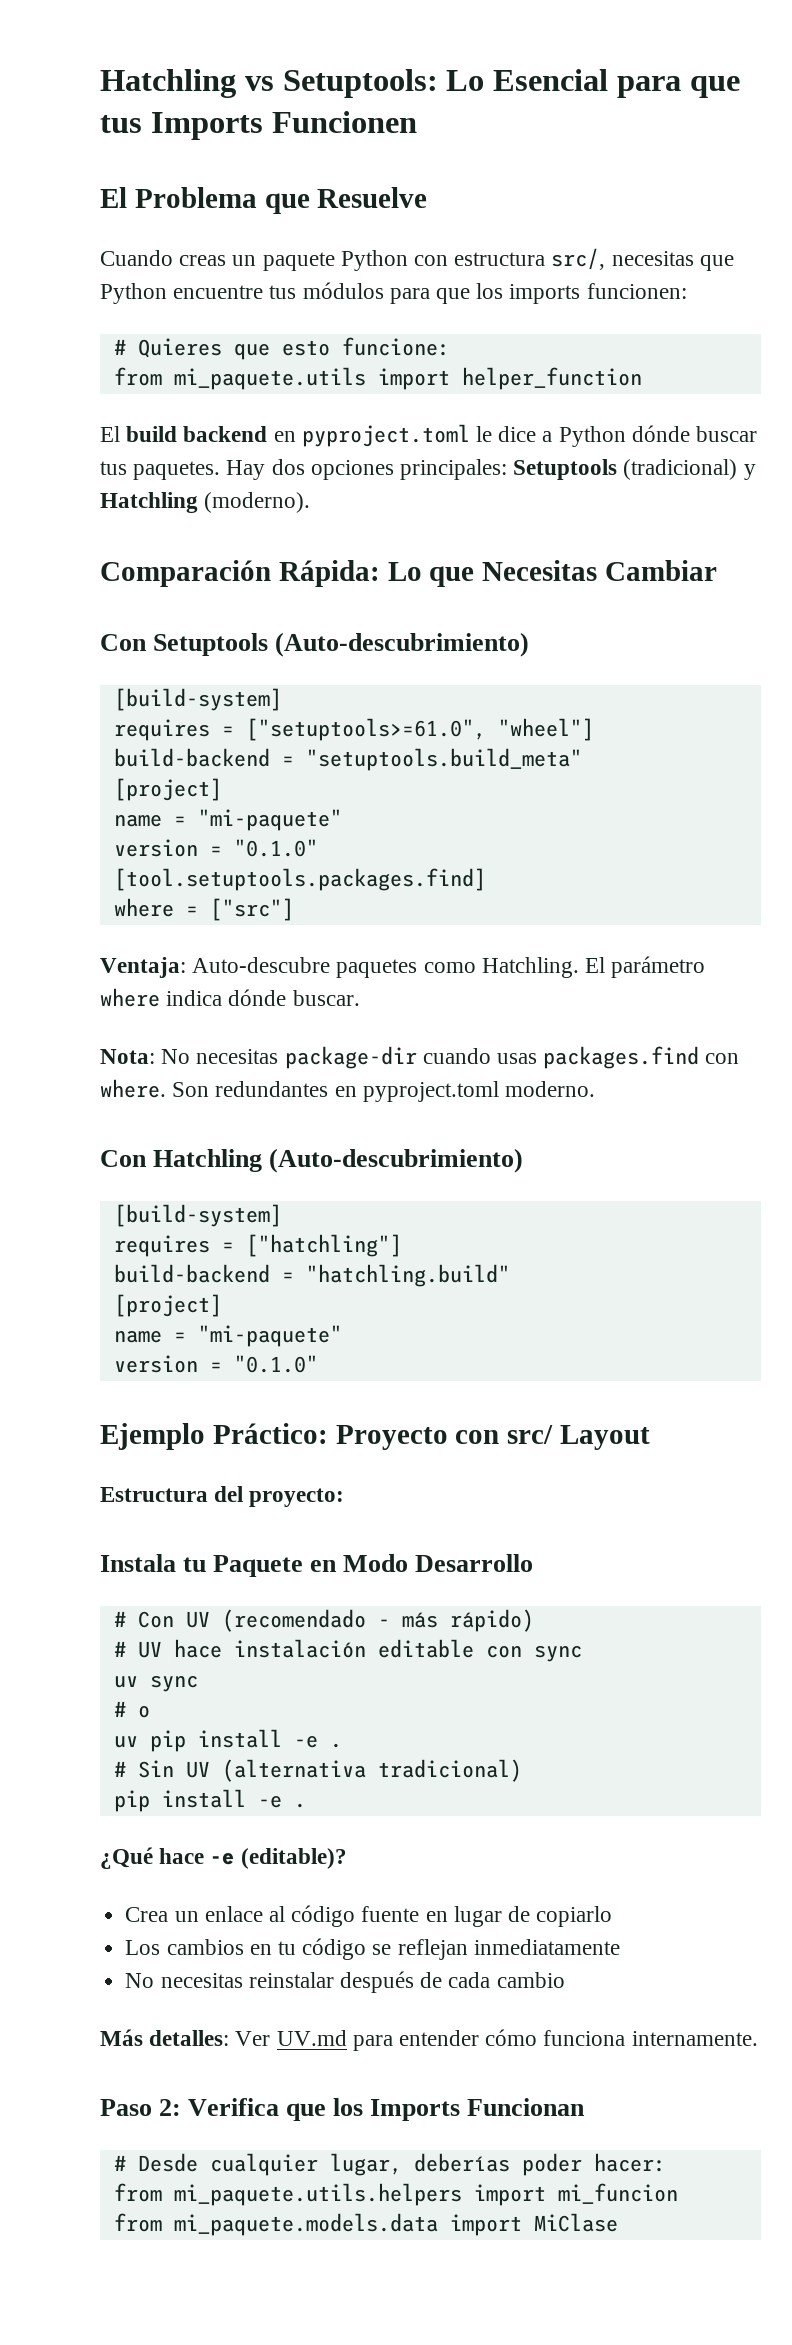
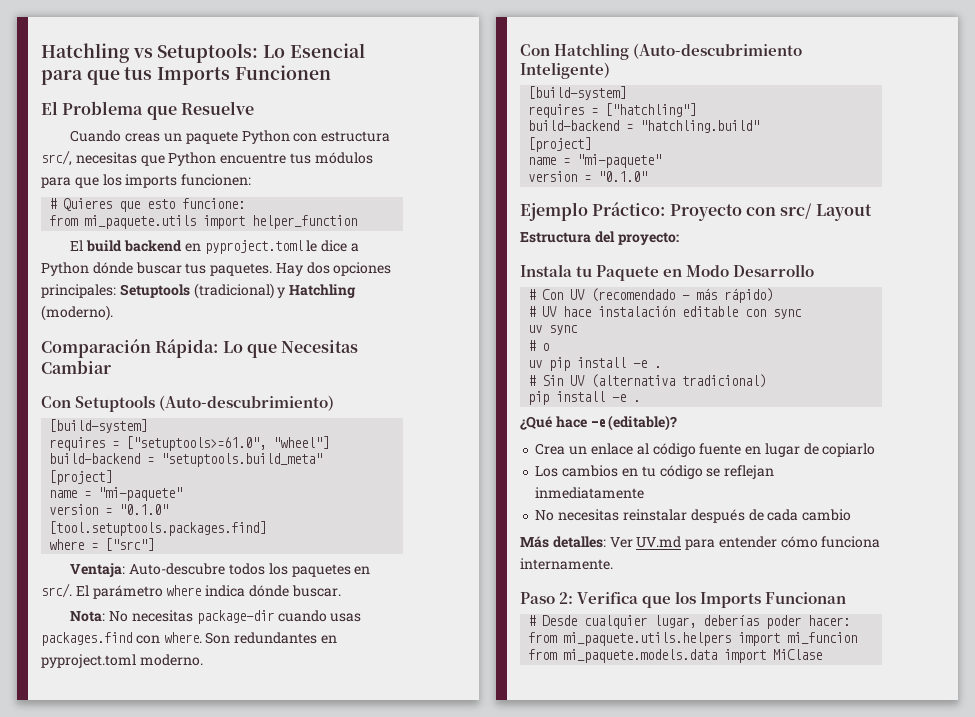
- Ventaja: Auto-descubre paquetes como Hatchling.
+ Ventaja: Auto-descubre todos los paquetes en src/.
- Con Hatchling (Auto-descubrimiento)
+ Con Hatchling (Auto-descubrimiento Inteligente)

